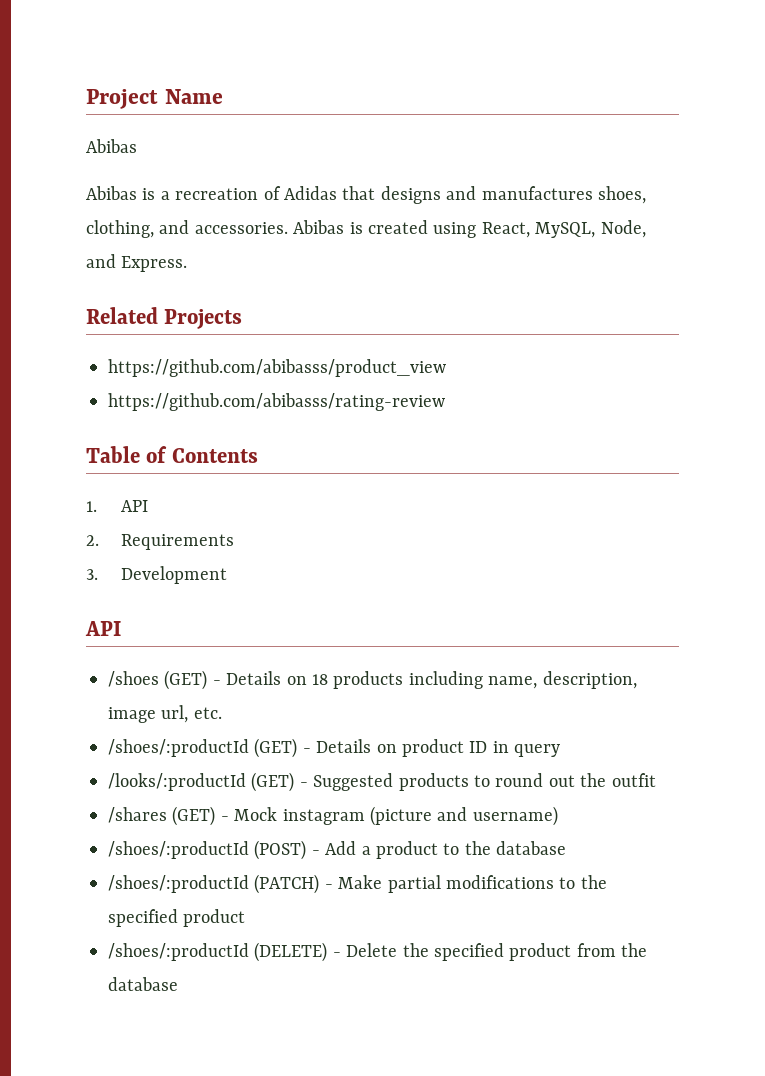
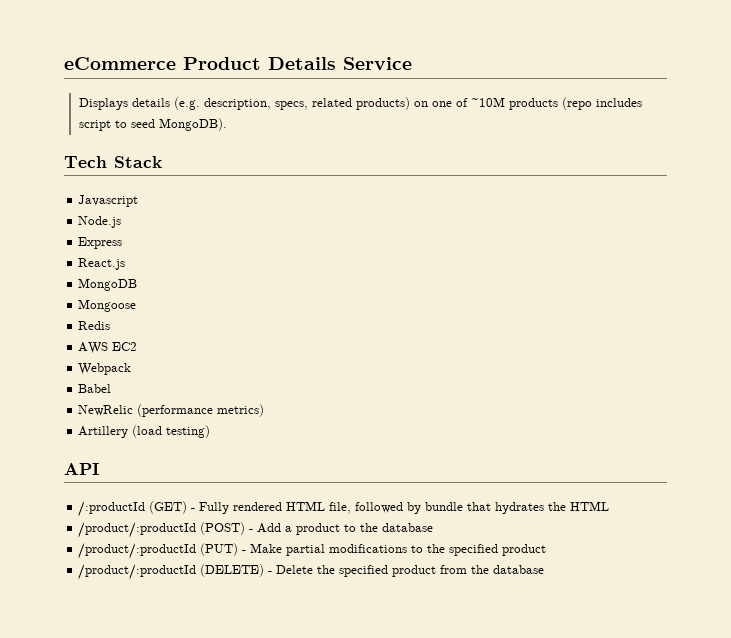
- Project Name
- Abibas
- Abibas is a recreation of Adidas that designs and manufactures shoes, clothing, and accessories. Abibas is created using React, MySQL, Node, and Express.
- Related Projects
- https://github.com/abibasss/product_view
- https://github.com/abibasss/rating-review
- Table of Contents
- 1. API
- 2. Requirements
- 3. Development
+ eCommerce Product Details Service
+ Displays details (e.g. description, specs, related products) on one of ~10M products (repo includes script to seed MongoDB).
+ Tech Stack
+ Javascript
+ Node.js
+ Express
+ React.js
+ MongoDB
+ Mongoose
+ Redis
+ AWS EC2
+ Webpack
+ Babel
+ NewRelic (performance metrics)
+ Artillery (load testing)
  API
- /shoes (GET) - Details on 18 products including name, description, image url, etc.
- /shoes/:productId (GET) - Details on product ID in query
- /looks/:productId (GET) - Suggested products to round out the outfit
- /shares (GET) - Mock instagram (picture and username)
- /shoes/:productId (POST) - Add a product to the database
+ /:productId (GET) - Fully rendered HTML file, followed by bundle that hydrates the HTML
+ /product/:productId (POST) - Add a product to the database
- /shoes/:productId (PATCH) - Make partial modifications to the specified product
+ /product/:productId (PUT) - Make partial modifications to the specified product
- /shoes/:productId (DELETE) - Delete the specified product from the database
+ /product/:productId (DELETE) - Delete the specified product from the database

